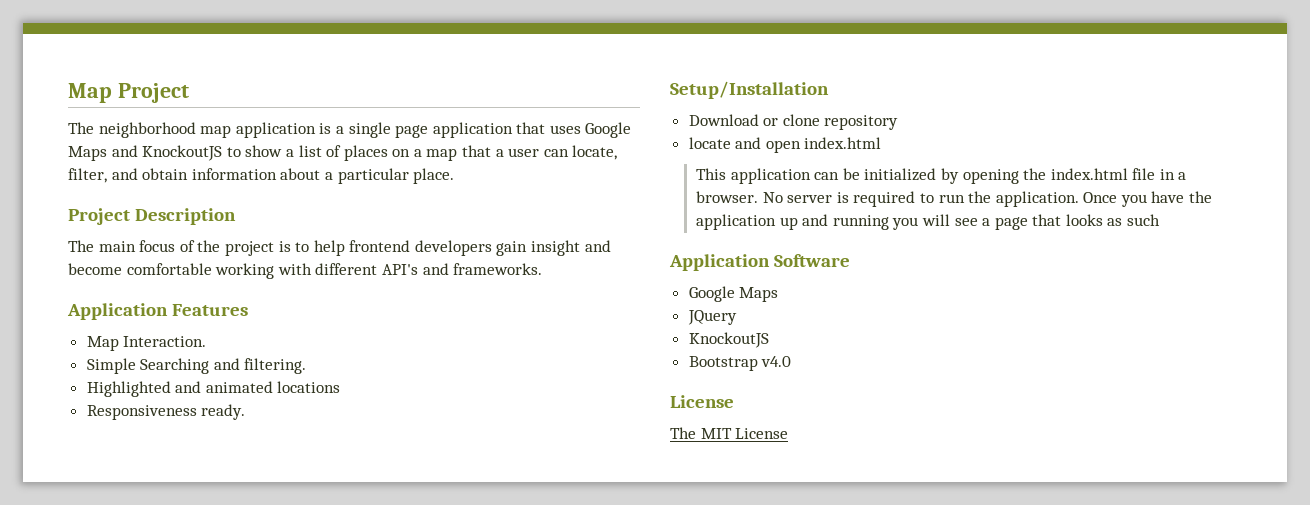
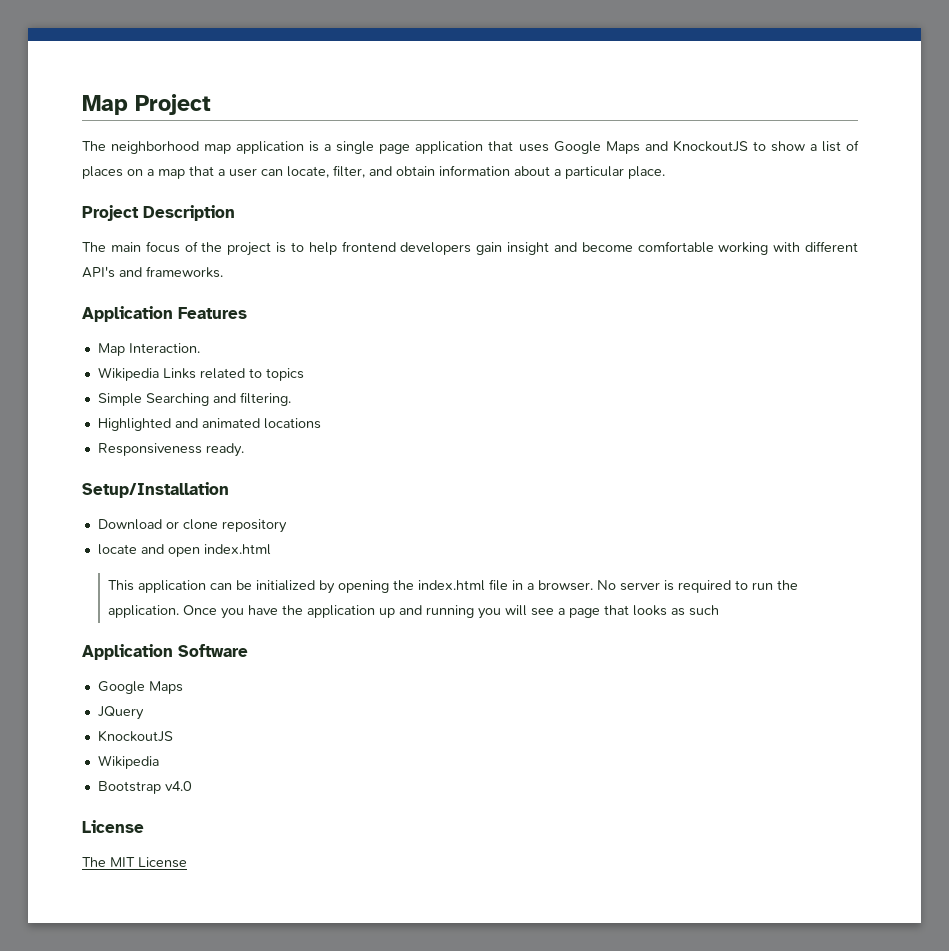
+ Wikipedia Links related to topics
  JQuery
  KnockoutJS
+ Wikipedia

